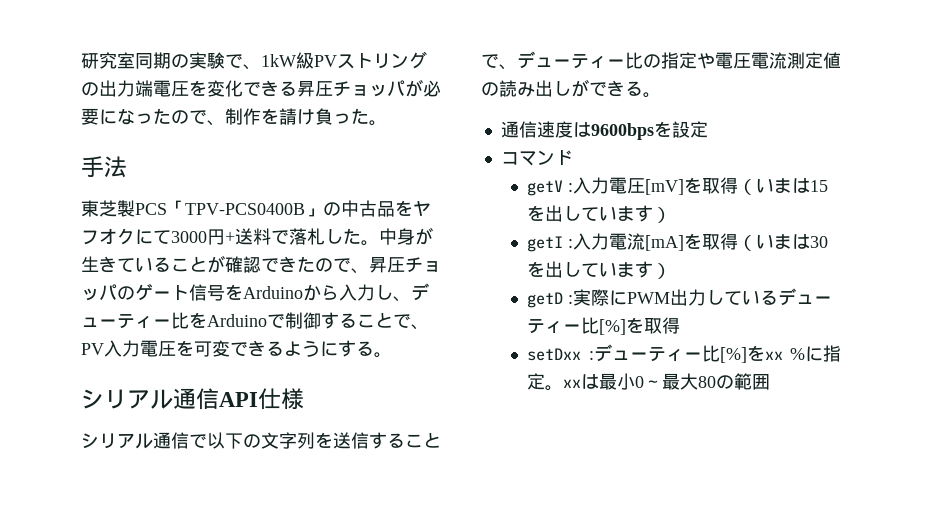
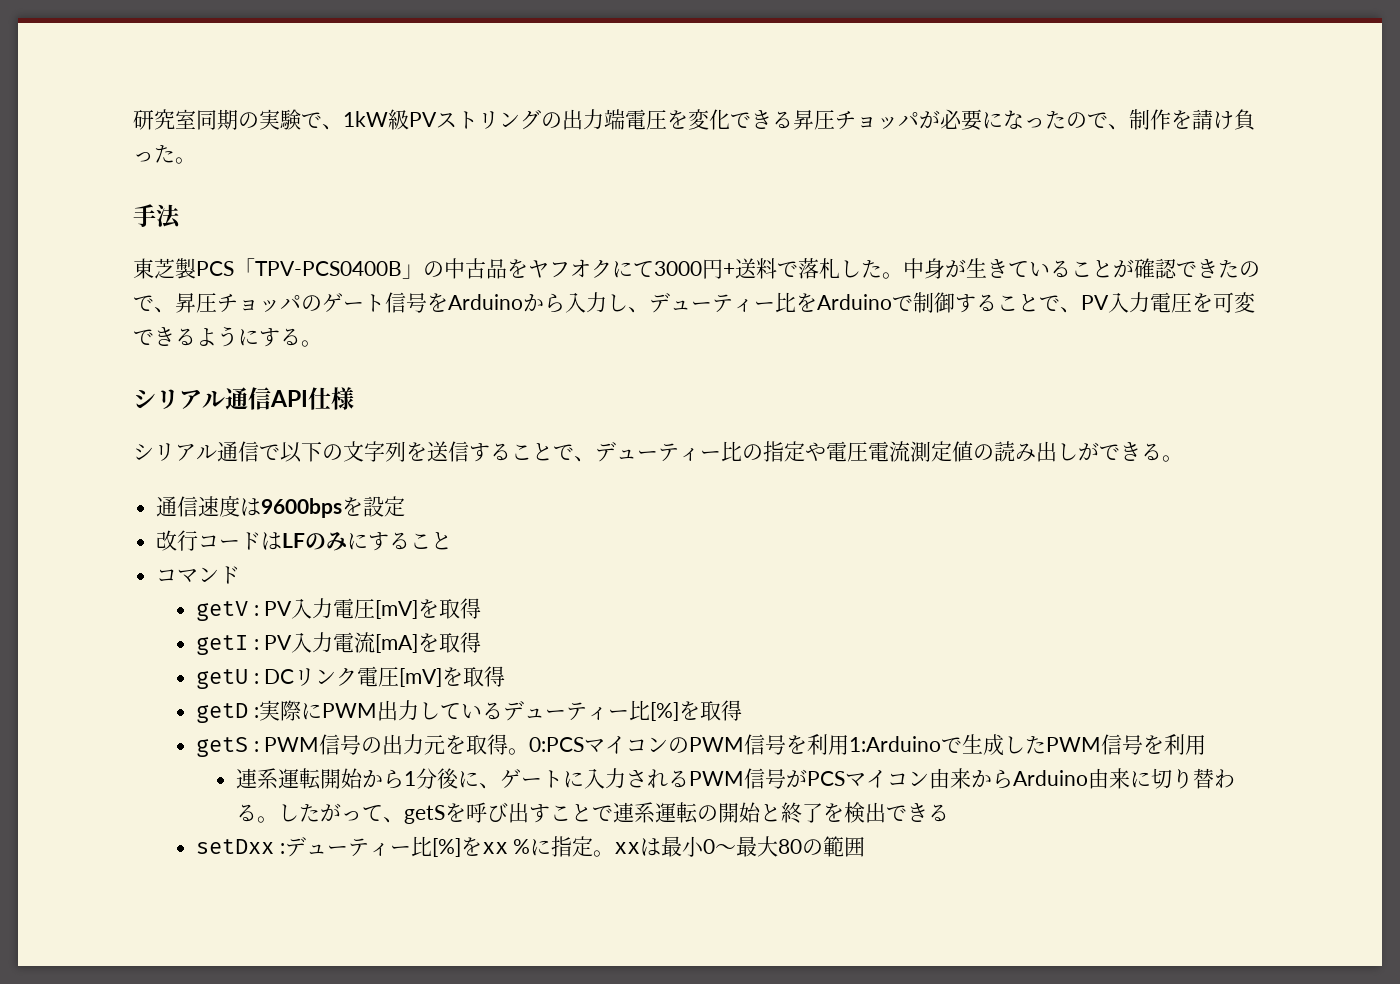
+ 改行コードはLFのみにすること
- getV :入力電圧[mV]を取得（いまは15を出しています）
+ getV : PV入力電圧[mV]を取得
- getI :入力電流[mA]を取得（いまは30を出しています）
+ getI : PV入力電流[mA]を取得
+ getU : DCリンク電圧[mV]を取得
+ getS : PWM信号の出力元を取得。0:PCSマイコンのPWM信号を利用1:Arduinoで生成したPWM信号を利用
+ 連系運転開始から1分後に、ゲートに入力されるPWM信号がPCSマイコン由来からArduino由来に切り替わる。したがって、getSを呼び出すことで連系運転の開始と終了を検出できる

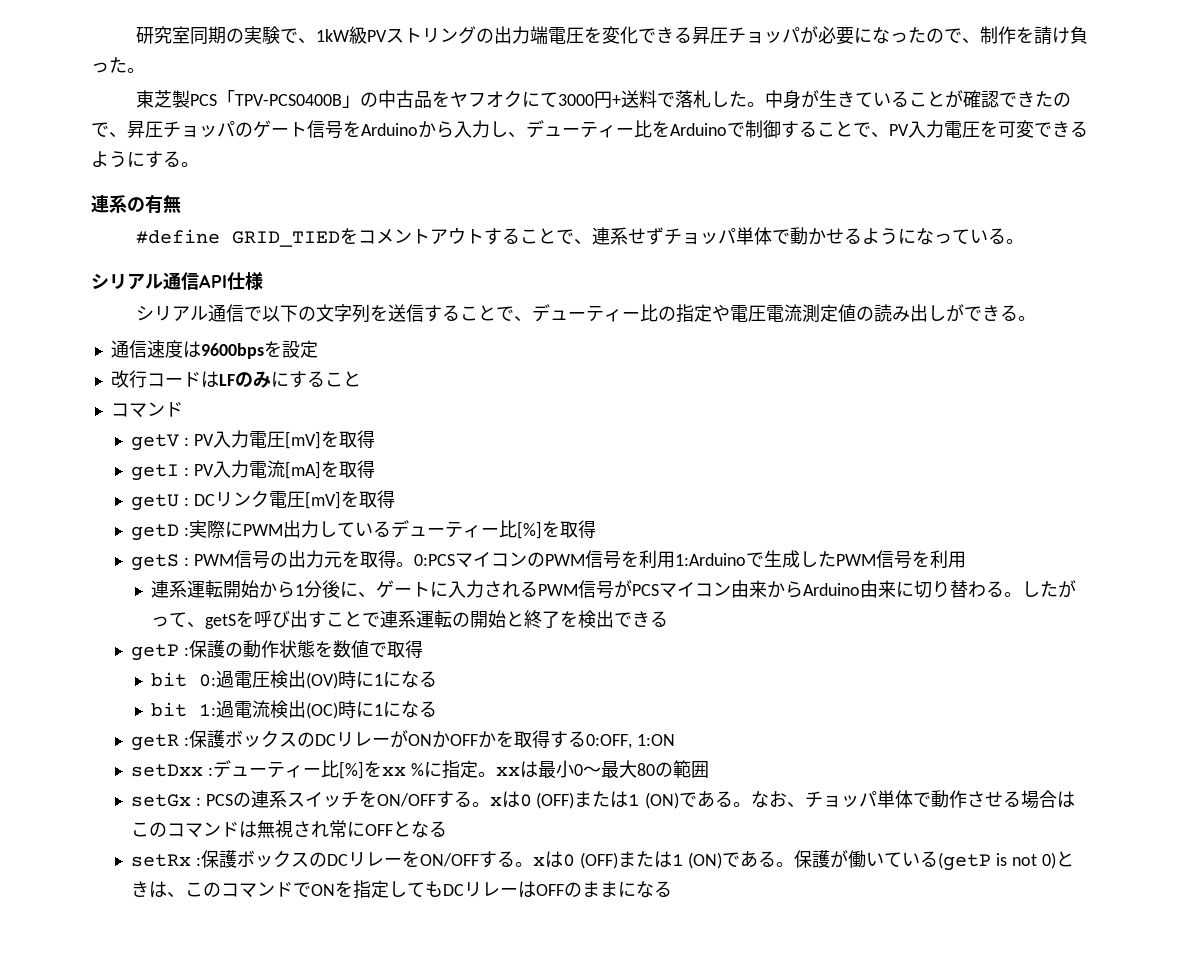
- 手法
+ 連系の有無
+ #define GRID_TIEDをコメントアウトすることで、連系せずチョッパ単体で動かせるようになっている。
+ getP :保護の動作状態を数値で取得
+ bit 0:過電圧検出(OV)時に1になる
+ bit 1:過電流検出(OC)時に1になる
+ getR :保護ボックスのDCリレーがONかOFFかを取得する0:OFF, 1:ON
+ setGx : PCSの連系スイッチをON/OFFする。xは0 (OFF)または1 (ON)である。なお、チョッパ単体で動作させる場合はこのコマンドは無視され常にOFFとなる
+ setRx :保護ボックスのDCリレーをON/OFFする。xは0 (OFF)または1 (ON)である。保護が働いている(getP is not 0)ときは、このコマンドでONを指定してもDCリレーはOFFのままになる

